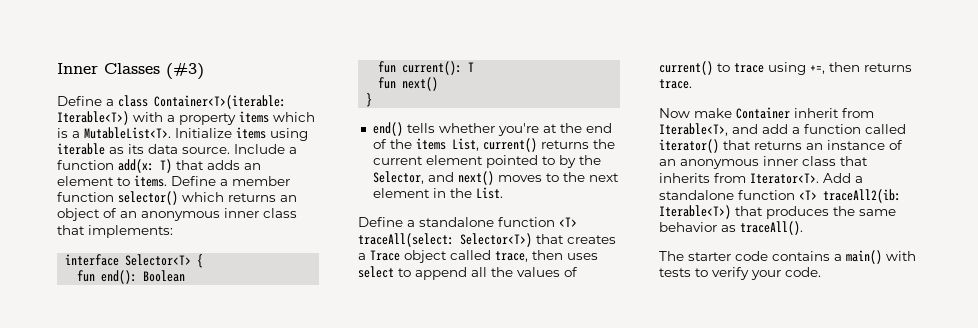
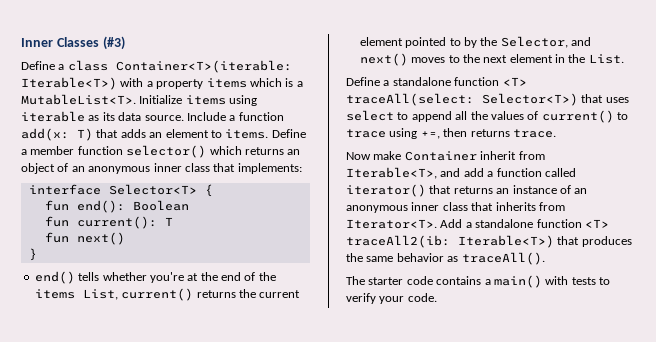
- Define a standalone function <T> traceAll(select: Selector<T>) that creates a Trace object called trace, then uses select to append all the values of current() to trace using +=, then returns trace.
+ Define a standalone function <T> traceAll(select: Selector<T>) that uses select to append all the values of current() to trace using +=, then returns trace.

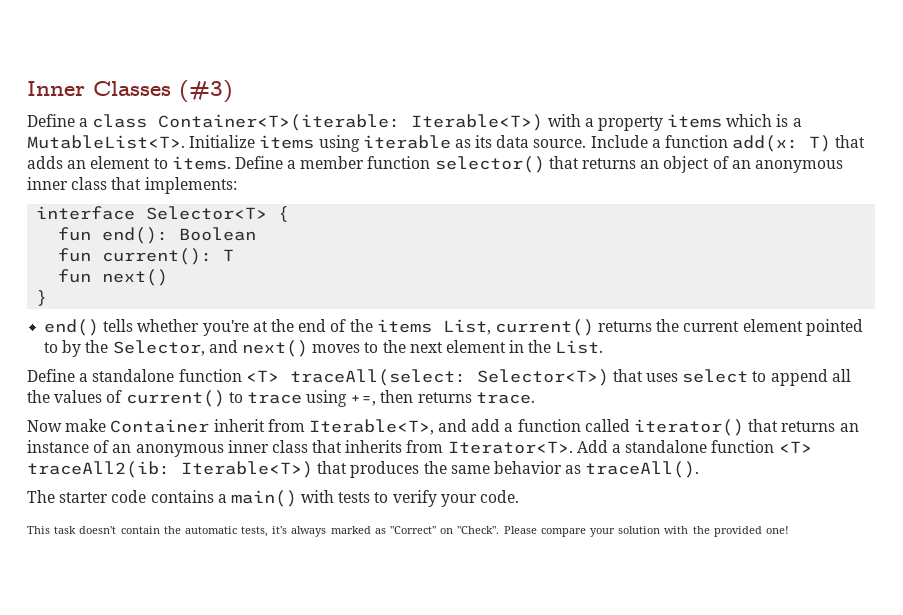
- Define a member function selector() which returns an object of an anonymous inner class that implements:
+ Define a member function selector() that returns an object of an anonymous inner class that implements:
+ This task doesn't contain the automatic tests, it's always marked as "Correct" on "Check". Please compare your solution with the provided one!

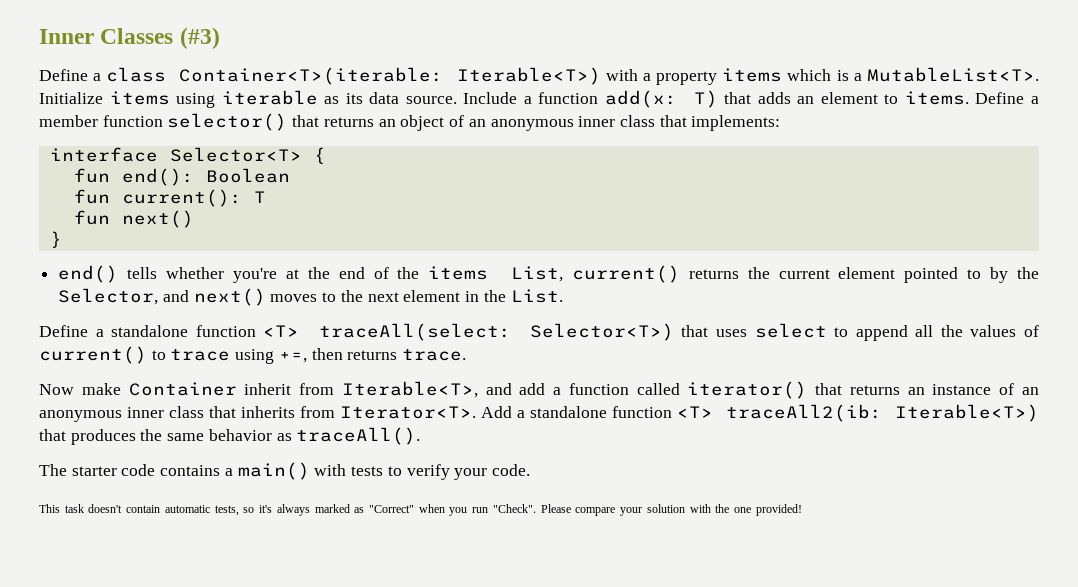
- This task doesn't contain the automatic tests, it's always marked as "Correct" on "Check".
+ This task doesn't contain automatic tests, so it's always marked as "Correct" when you run "Check".
- Please compare your solution with the provided one!
+ Please compare your solution with the one provided!

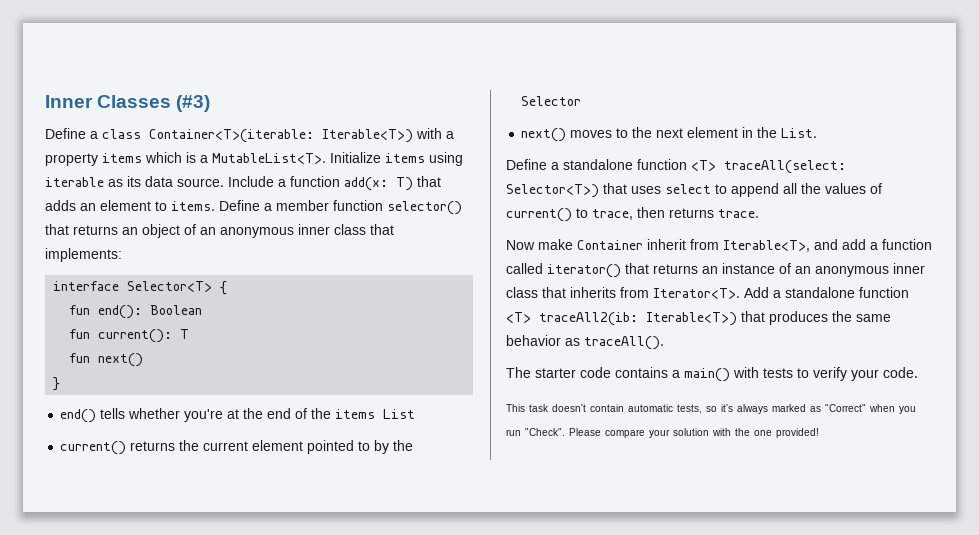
- end() tells whether you're at the end of the items List, current() returns the current element pointed to by the Selector, and next() moves to the next element in the List.
+ end() tells whether you're at the end of the items List
+ current() returns the current element pointed to by the Selector
+ next() moves to the next element in the List.
- Define a standalone function <T> traceAll(select: Selector<T>) that uses select to append all the values of current() to trace using +=, then returns trace.
+ Define a standalone function <T> traceAll(select: Selector<T>) that uses select to append all the values of current() to trace, then returns trace.

